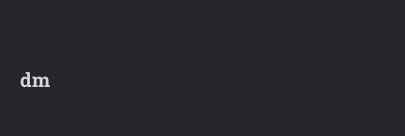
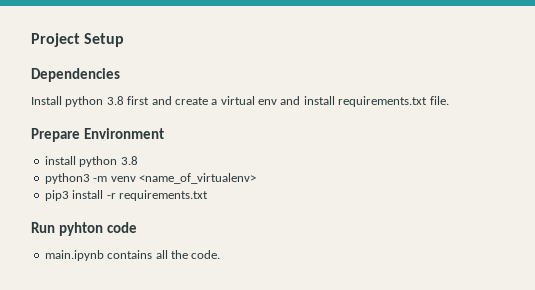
- dm
+ Project Setup
+ Dependencies
+ Install python 3.8 first and create a virtual env and install requirements.txt file.
+ Prepare Environment
+ install python 3.8
+ python3 -m venv <name_of_virtualenv>
+ pip3 install -r requirements.txt
+ Run pyhton code
+ main.ipynb contains all the code.

